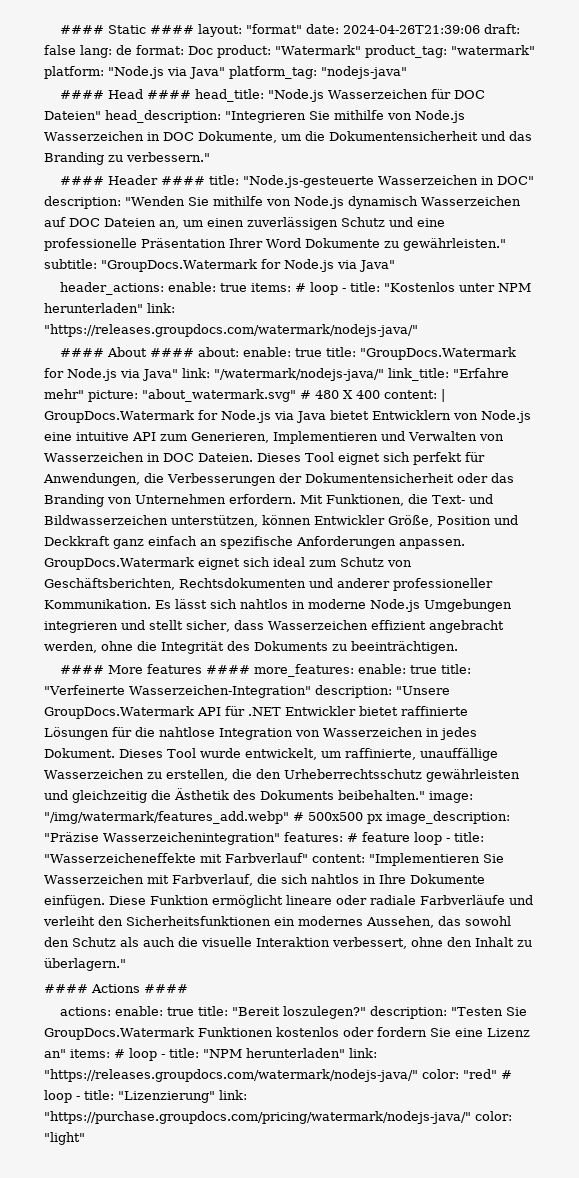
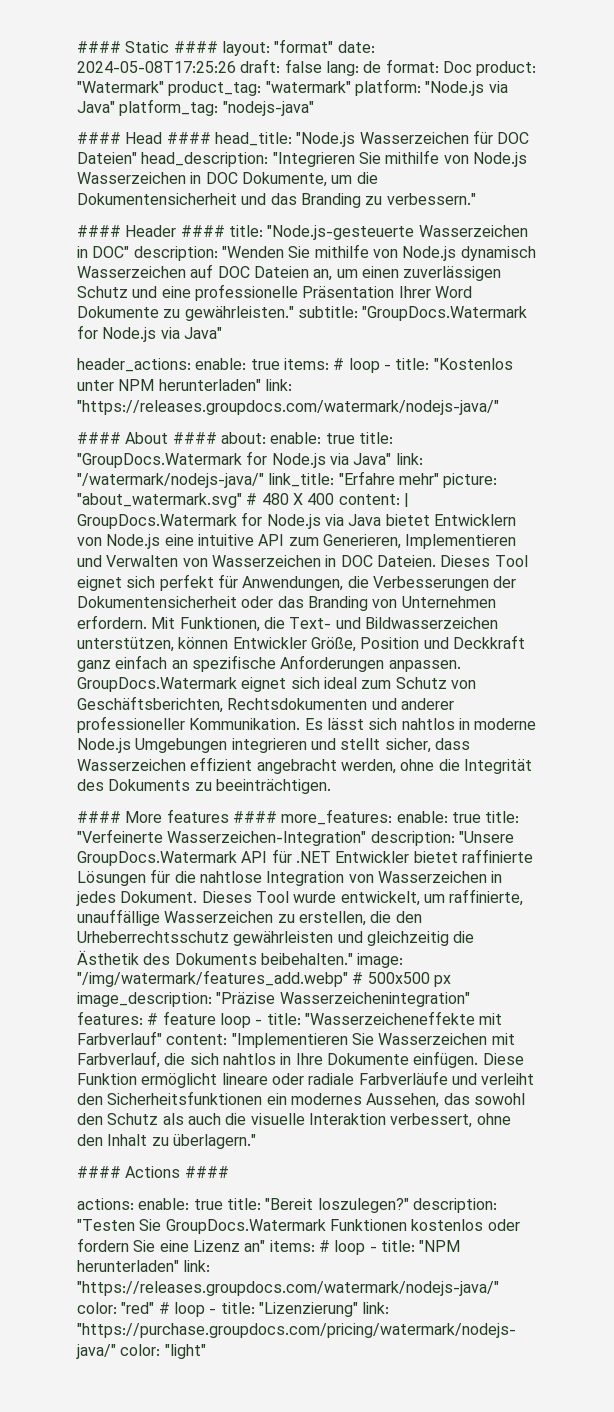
- #### Static #### layout: "format" date: 2024-04-26T21:39:06 draft: false lang: de format: Doc product: "Watermark" product_tag: "watermark" platform: "Node.js via Java" platform_tag: "nodejs-java"
+ #### Static #### layout: "format" date: 2024-05-08T17:25:26 draft: false lang: de format: Doc product: "Watermark" product_tag: "watermark" platform: "Node.js via Java" platform_tag: "nodejs-java"

